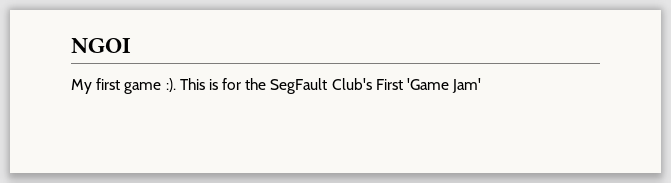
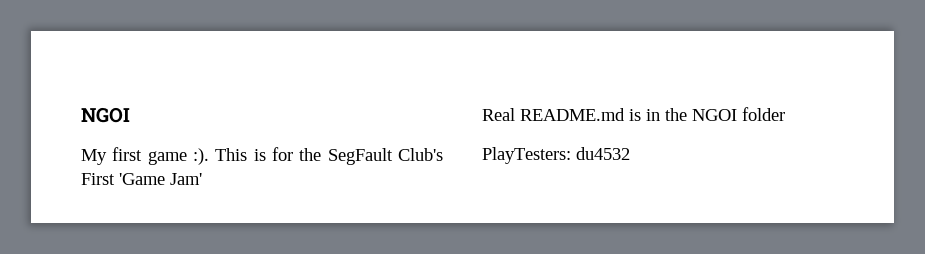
+ Real README.md is in the NGOI folder
+ PlayTesters: du4532

